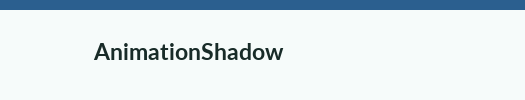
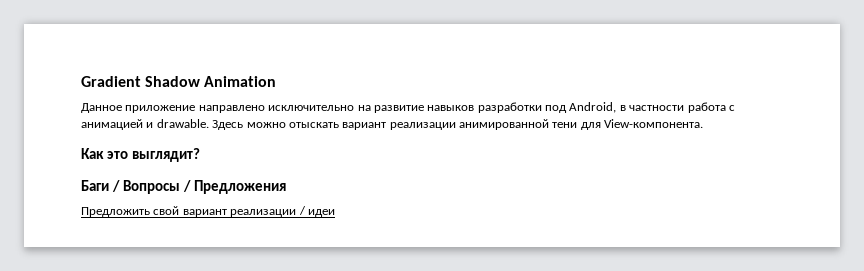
- AnimationShadow
+ Gradient Shadow Animation
+ Данное приложение направлено исключительно на развитие навыков разработки под Android, в частности работа с анимацией и drawable. Здесь можно отыскать вариант реализации анимированной тени для View-компонента.
+ Как это выглядит?
+ Баги / Вопросы / Предложения
+ Предложить свой вариант реализации / идеи

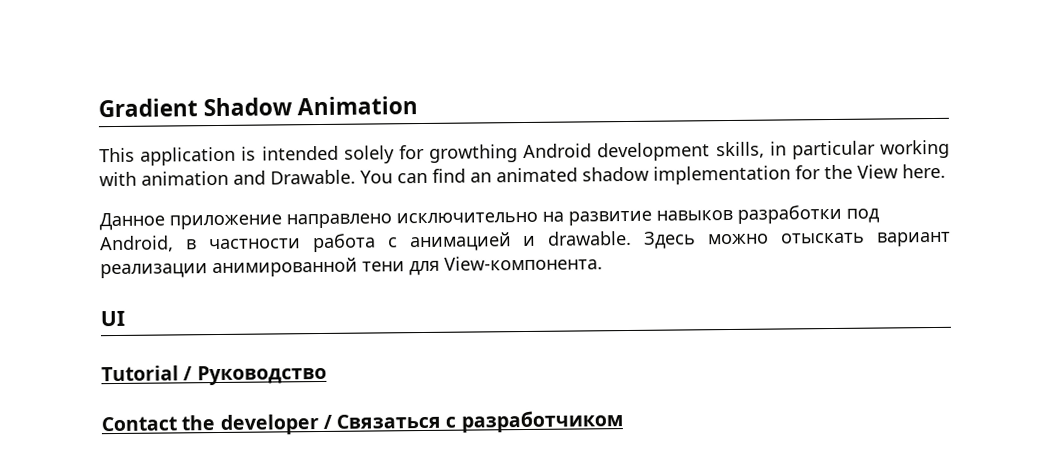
+ This application is intended solely for growthing Android development skills, in particular working with animation and Drawable. You can find an animated shadow implementation for the View here.
- Как это выглядит?
- Баги / Вопросы / Предложения
- Предложить свой вариант реализации / идеи
+ UI
+ Tutorial / Руководство
+ Contact the developer / Связаться с разработчиком

